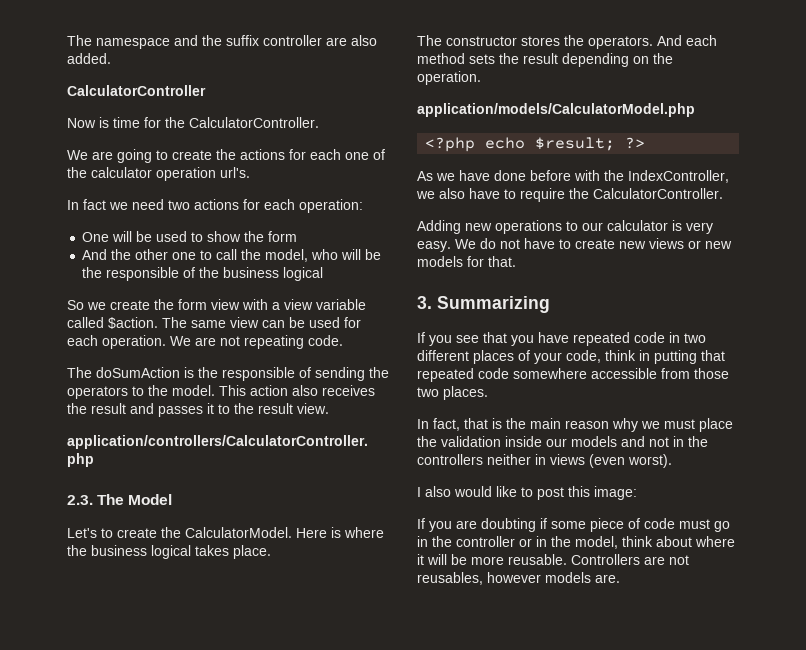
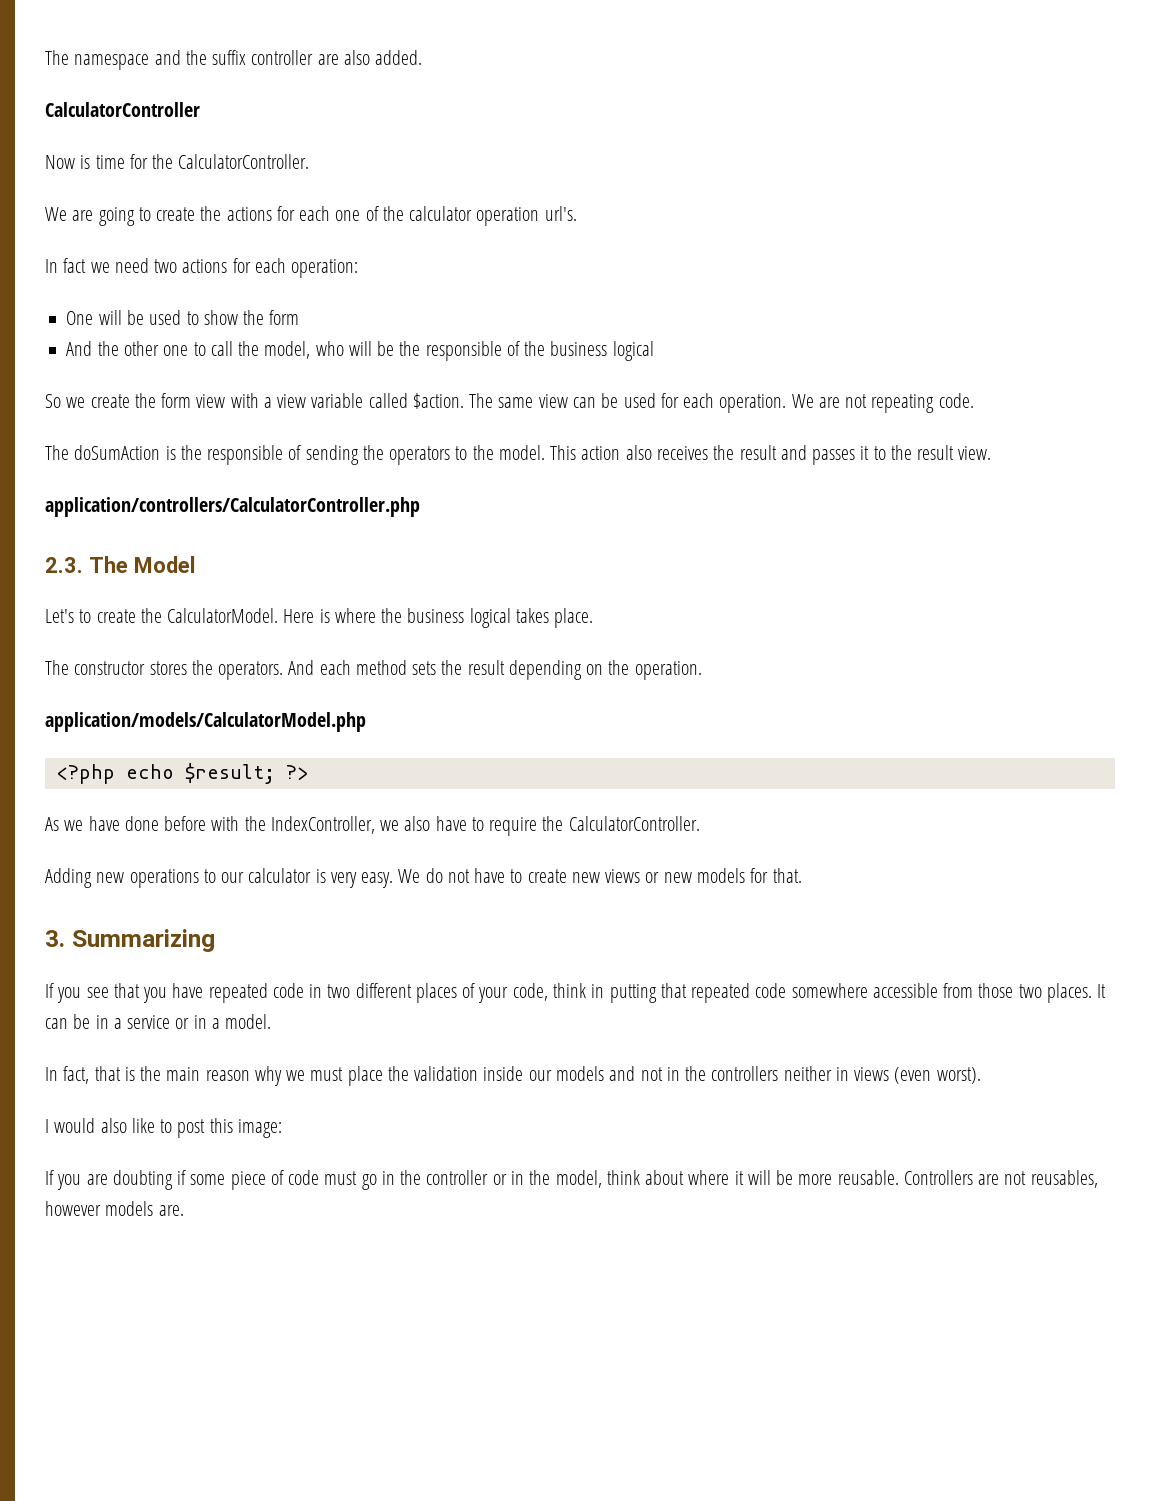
+ It can be in a service or in a model.
- I also would like to post this image:
+ I would also like to post this image:

